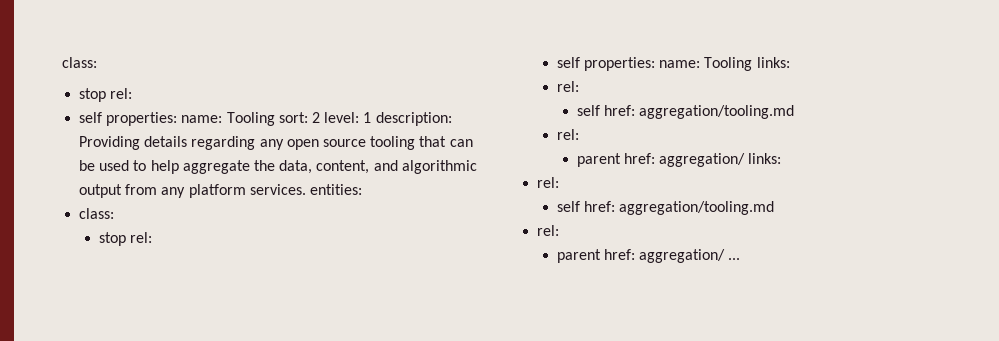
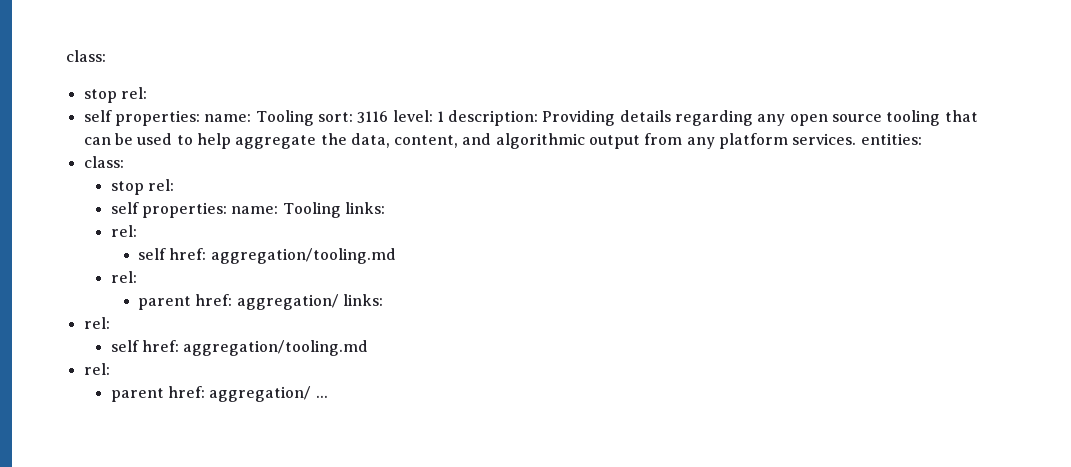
- self properties: name: Tooling sort: 2 level: 1 description: Providing details regarding any open source tooling that can be used to help aggregate the data, content, and algorithmic output from any platform services. entities:
+ self properties: name: Tooling sort: 3116 level: 1 description: Providing details regarding any open source tooling that can be used to help aggregate the data, content, and algorithmic output from any platform services. entities:

